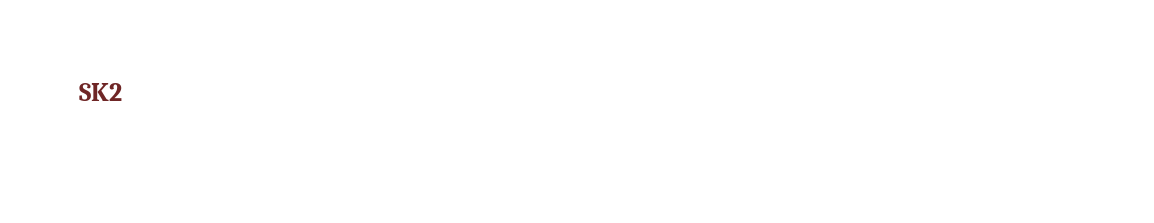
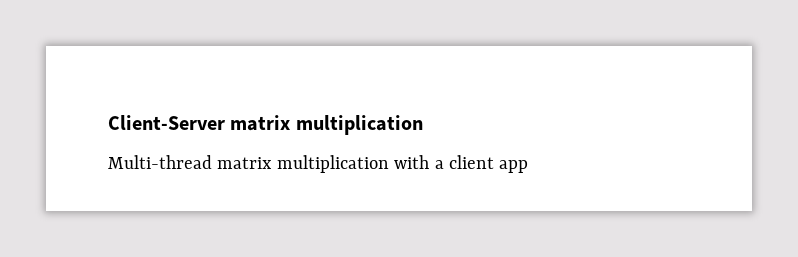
- SK2
+ Client-Server matrix multiplication
+ Multi-thread matrix multiplication with a client app

